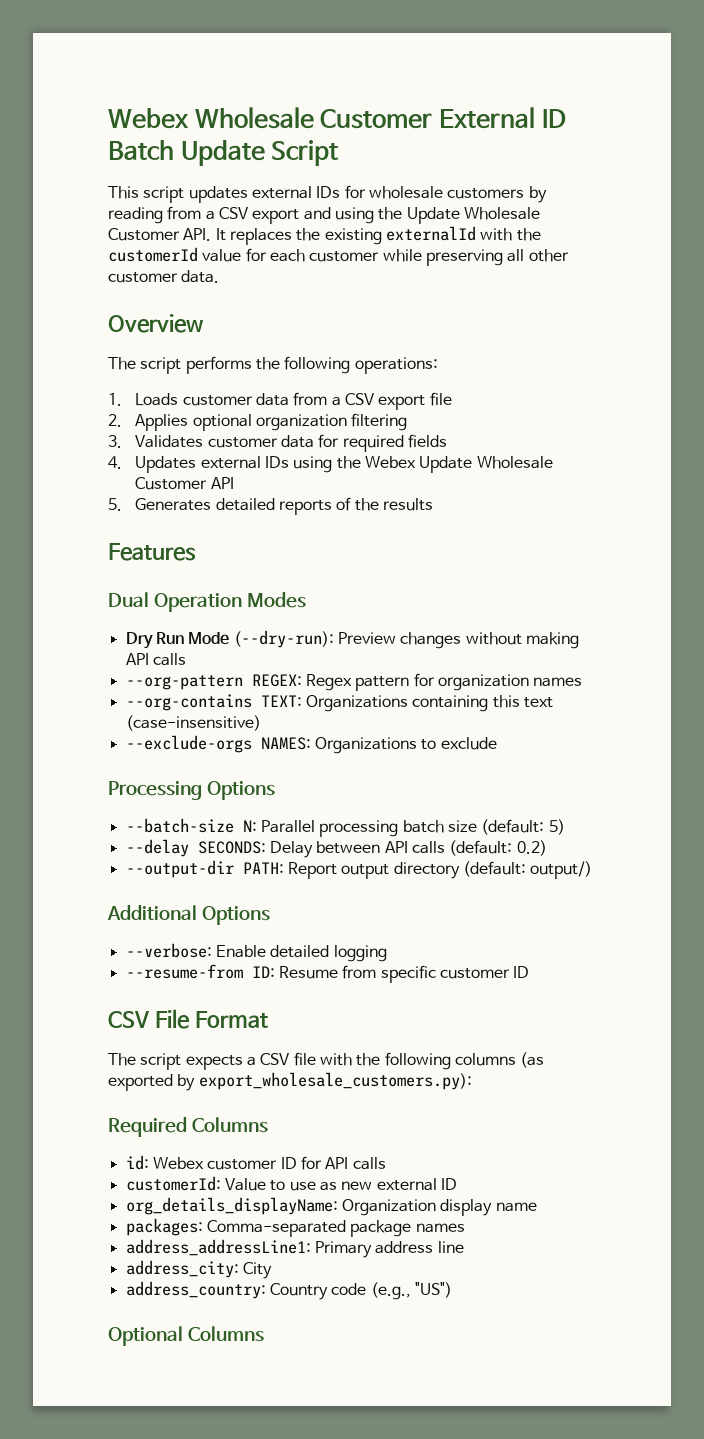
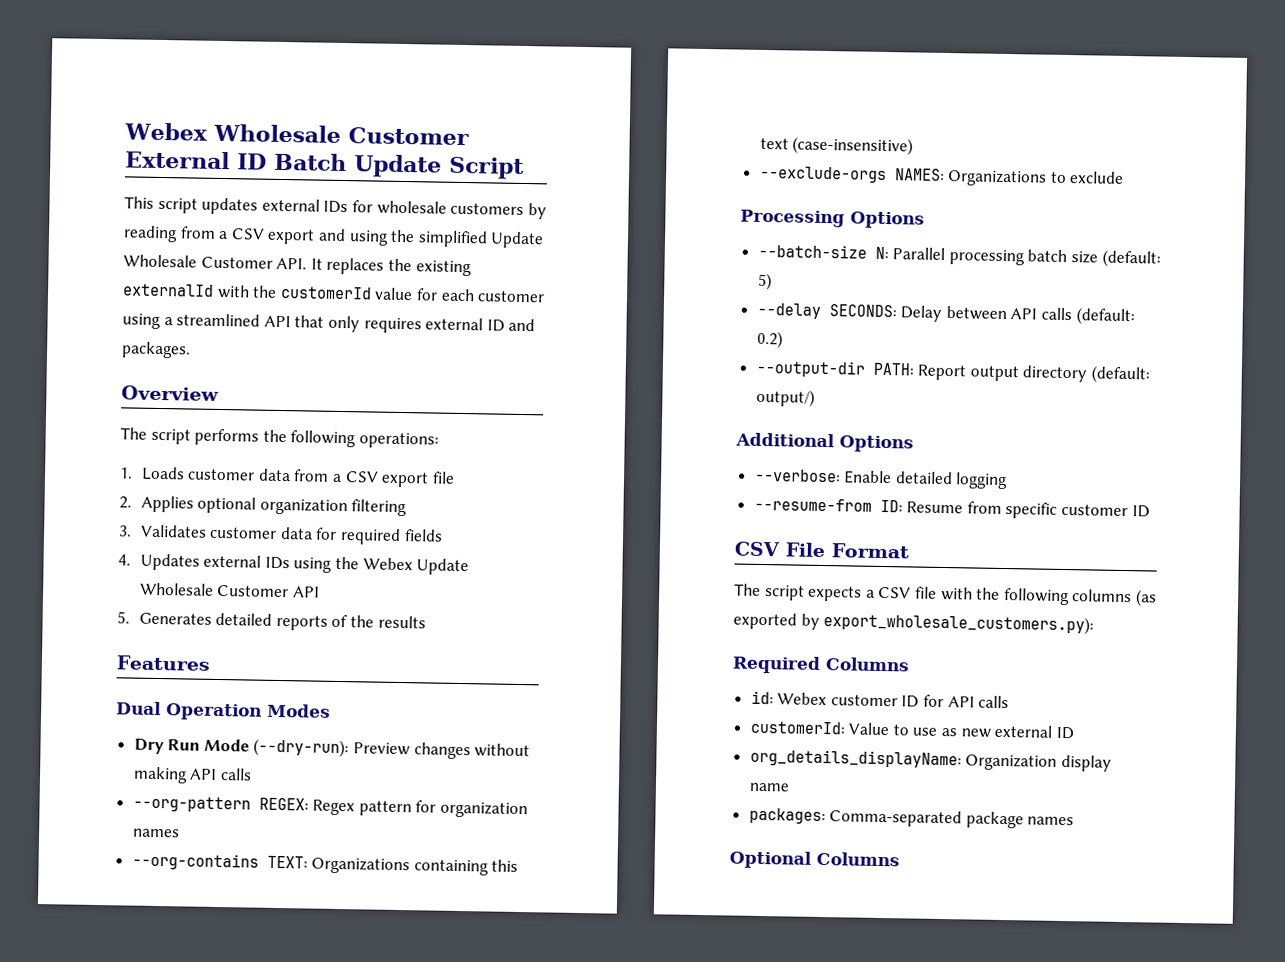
- This script updates external IDs for wholesale customers by reading from a CSV export and using the Update Wholesale Customer API. It replaces the existing externalId with the customerId value for each customer while preserving all other customer data.
+ This script updates external IDs for wholesale customers by reading from a CSV export and using the simplified Update Wholesale Customer API. It replaces the existing externalId with the customerId value for each customer using a streamlined API that only requires external ID and packages.
- address_addressLine1: Primary address line
- address_city: City
- address_country: Country code (e.g., "US")

